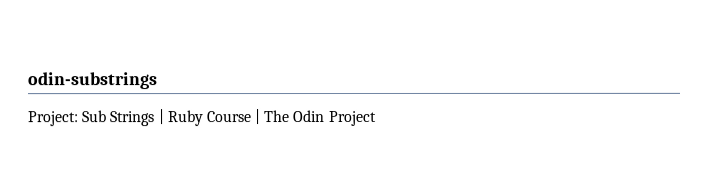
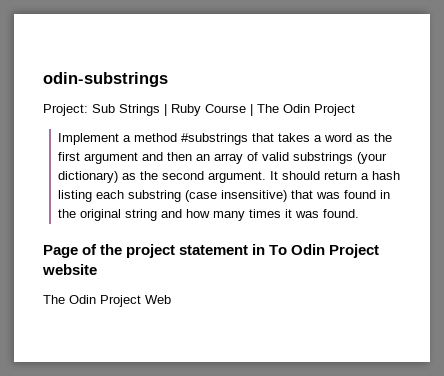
+ Implement a method #substrings that takes a word as the first argument and then an array of valid substrings (your dictionary) as the second argument. It should return a hash listing each substring (case insensitive) that was found in the original string and how many times it was found.
+ Page of the project statement in To Odin Project website
+ The Odin Project Web

